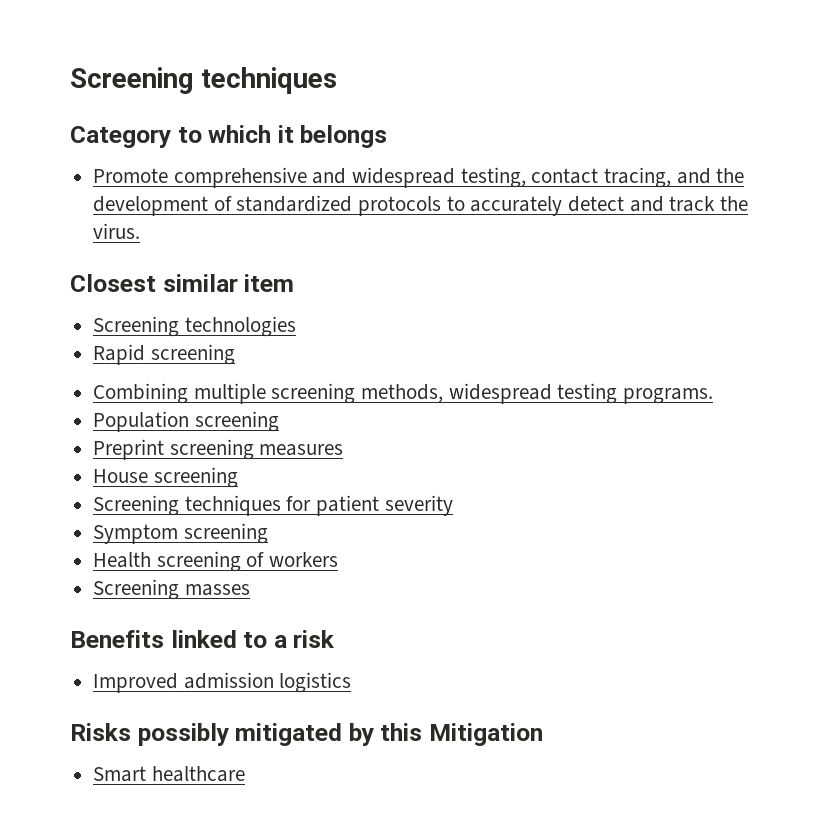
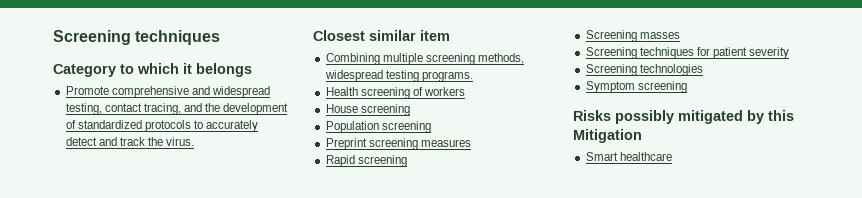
- Screening technologies
- Rapid screening
+ Health screening of workers
+ House screening
- House screening
+ Rapid screening
+ Screening masses
+ Screening technologies
- Health screening of workers
- Screening masses
- Benefits linked to a risk
- Improved admission logistics

